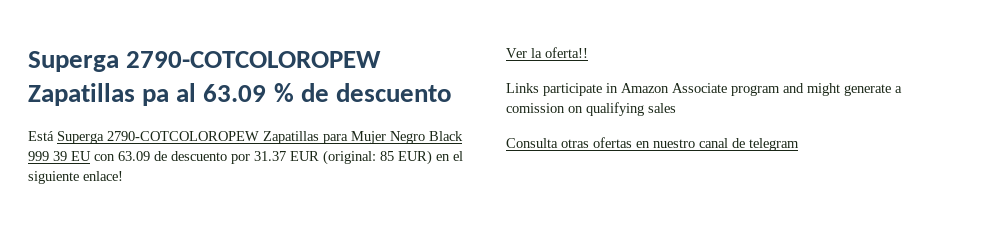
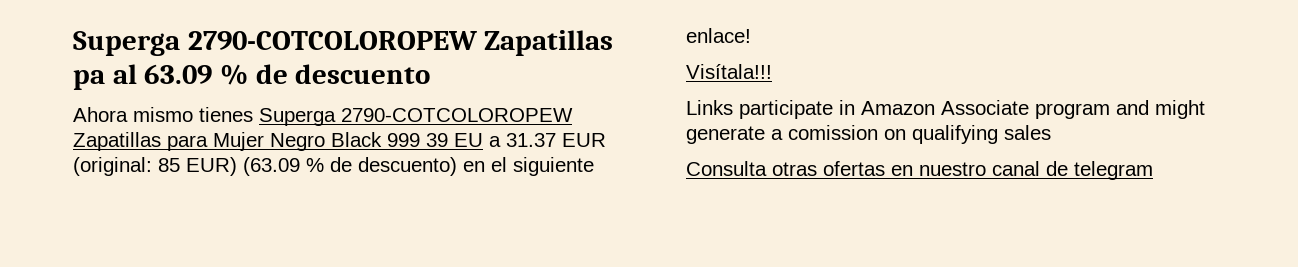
- Está Superga 2790-COTCOLOROPEW Zapatillas para Mujer Negro Black 999 39 EU con 63.09 de descuento por 31.37 EUR (original: 85 EUR) en el siguiente enlace!
+ Ahora mismo tienes Superga 2790-COTCOLOROPEW Zapatillas para Mujer Negro Black 999 39 EU a 31.37 EUR (original: 85 EUR) (63.09 % de descuento) en el siguiente enlace!
- Ver la oferta!!
+ Visítala!!!

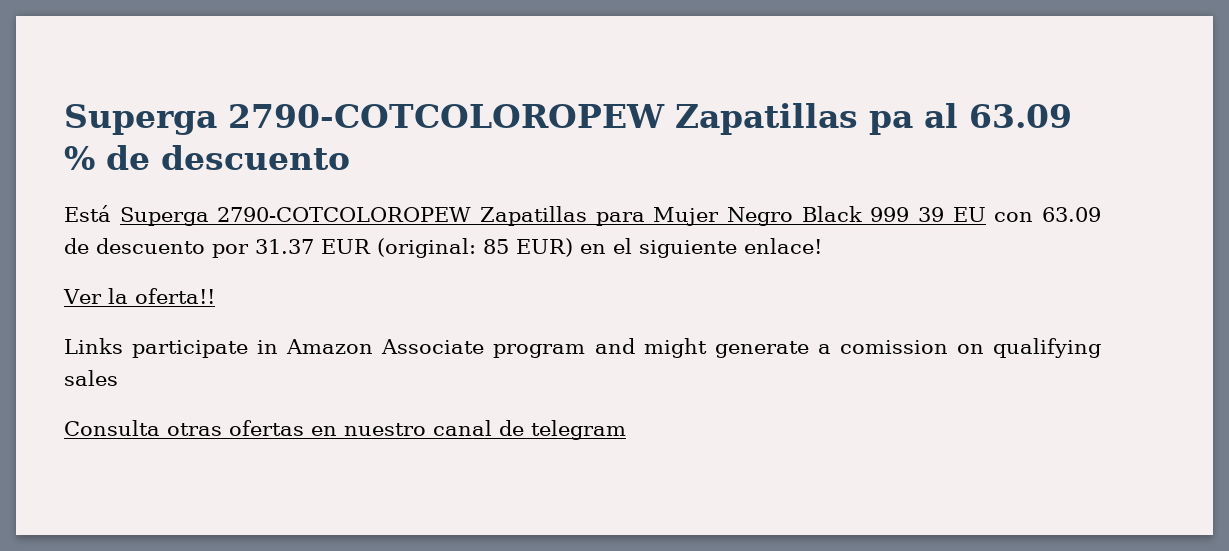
- Ahora mismo tienes Superga 2790-COTCOLOROPEW Zapatillas para Mujer Negro Black 999 39 EU a 31.37 EUR (original: 85 EUR) (63.09 % de descuento) en el siguiente enlace!
+ Está Superga 2790-COTCOLOROPEW Zapatillas para Mujer Negro Black 999 39 EU con 63.09 de descuento por 31.37 EUR (original: 85 EUR) en el siguiente enlace!
- Visítala!!!
+ Ver la oferta!!

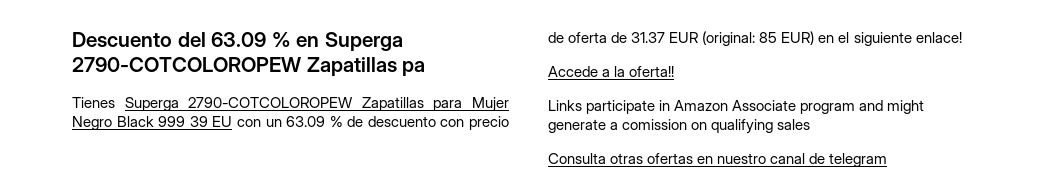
- Superga 2790-COTCOLOROPEW Zapatillas pa al 63.09 % de descuento
- Está Superga 2790-COTCOLOROPEW Zapatillas para Mujer Negro Black 999 39 EU con 63.09 de descuento por 31.37 EUR (original: 85 EUR) en el siguiente enlace!
+ Descuento del 63.09 % en Superga 2790-COTCOLOROPEW Zapatillas pa
+ Tienes Superga 2790-COTCOLOROPEW Zapatillas para Mujer Negro Black 999 39 EU con un 63.09 % de descuento con precio de oferta de 31.37 EUR (original: 85 EUR) en el siguiente enlace!
- Ver la oferta!!
+ Accede a la oferta!!

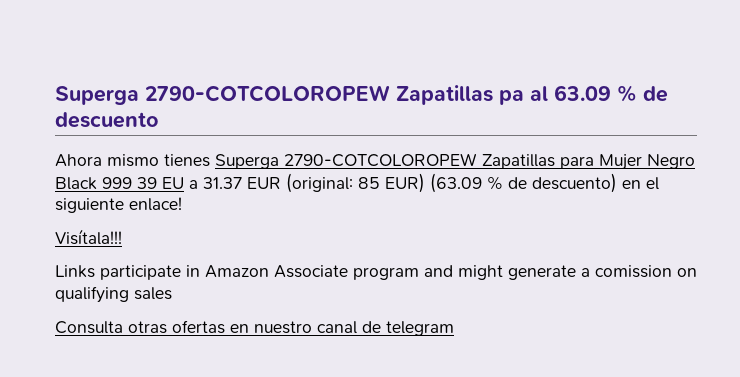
- Descuento del 63.09 % en Superga 2790-COTCOLOROPEW Zapatillas pa
- Tienes Superga 2790-COTCOLOROPEW Zapatillas para Mujer Negro Black 999 39 EU con un 63.09 % de descuento con precio de oferta de 31.37 EUR (original: 85 EUR) en el siguiente enlace!
+ Superga 2790-COTCOLOROPEW Zapatillas pa al 63.09 % de descuento
+ Ahora mismo tienes Superga 2790-COTCOLOROPEW Zapatillas para Mujer Negro Black 999 39 EU a 31.37 EUR (original: 85 EUR) (63.09 % de descuento) en el siguiente enlace!
- Accede a la oferta!!
+ Visítala!!!

